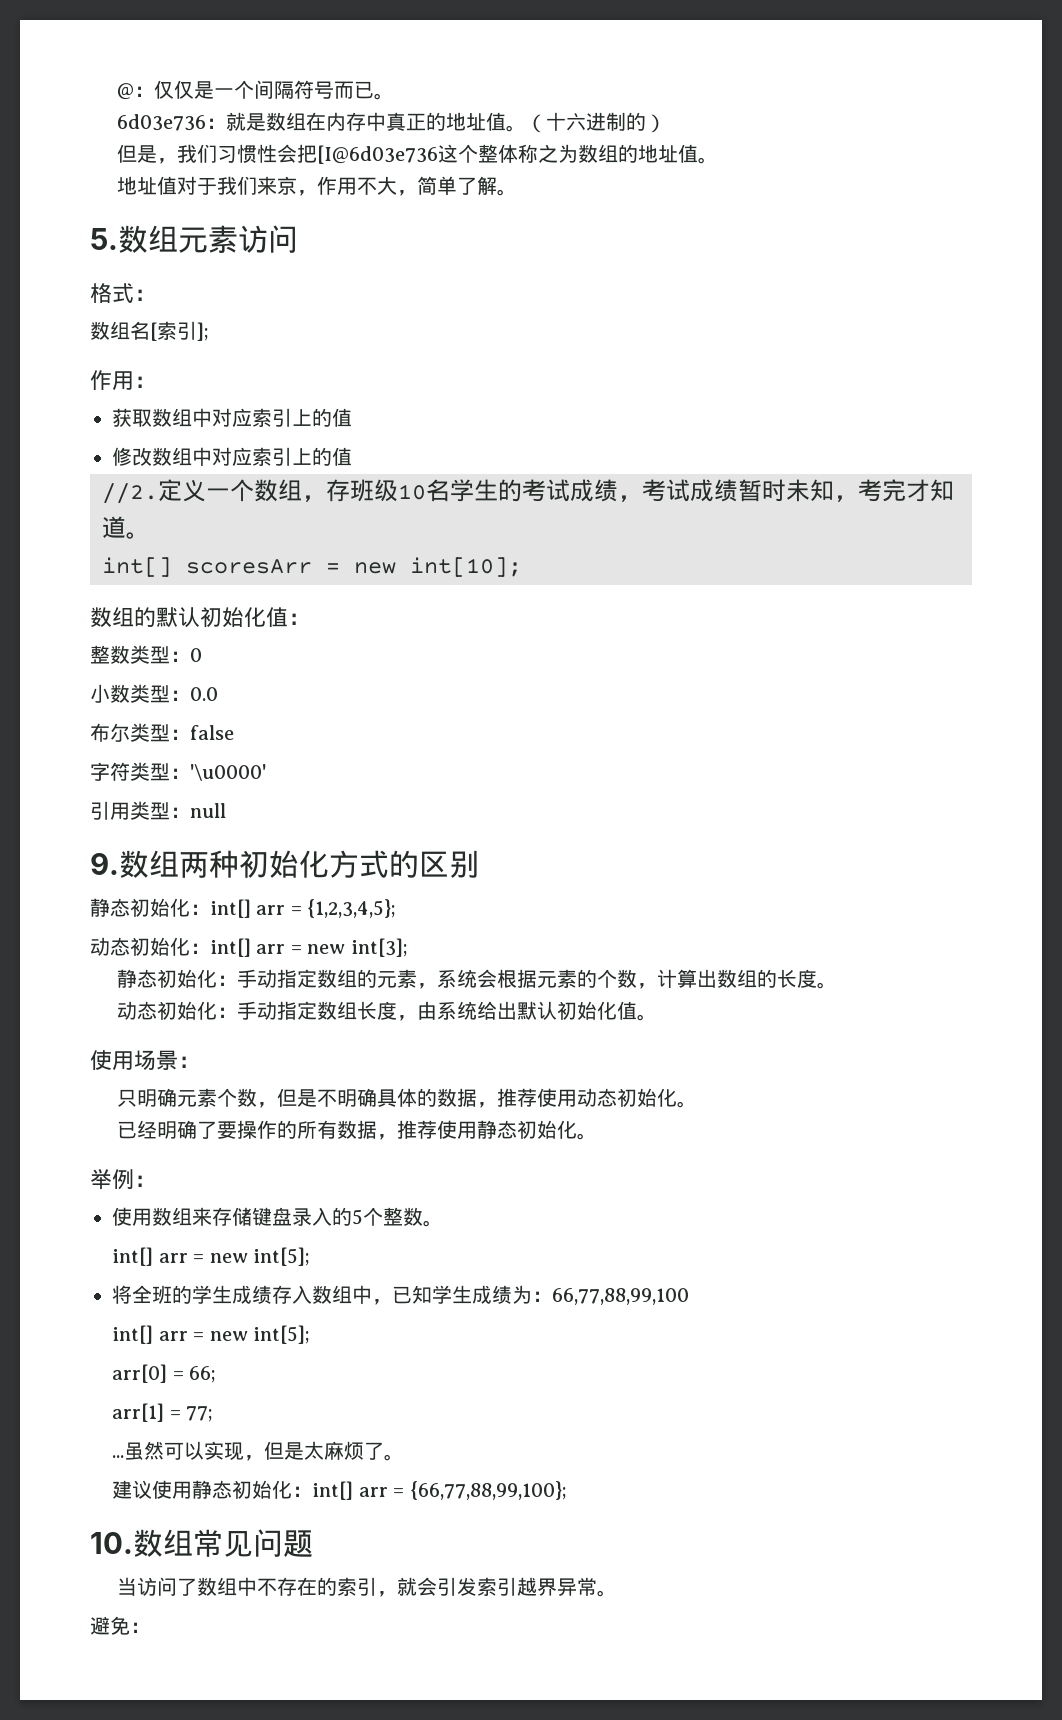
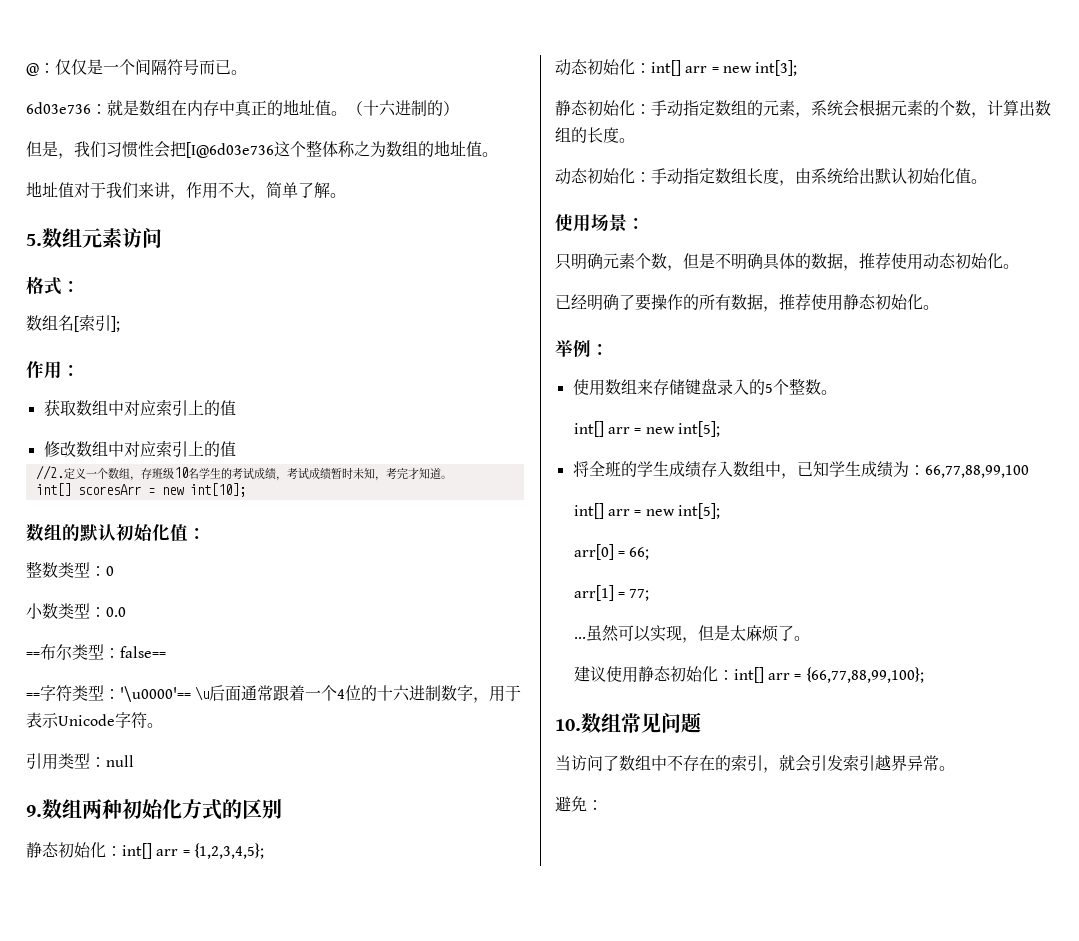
- 地址值对于我们来京，作用不大，简单了解。
+ 地址值对于我们来讲，作用不大，简单了解。
- 布尔类型：false
- 字符类型：'\u0000'
+ ==布尔类型：false==
+ ==字符类型：'\u0000'== \u后面通常跟着一个4位的十六进制数字，用于表示Unicode字符。

